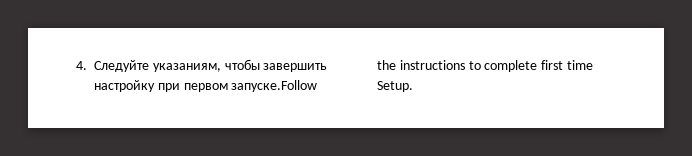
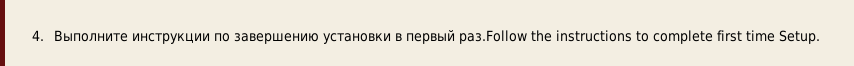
- 4. Следуйте указаниям, чтобы завершить настройку при первом запуске.Follow the instructions to complete first time Setup.
+ 4. Выполните инструкции по завершению установки в первый раз.Follow the instructions to complete first time Setup.

